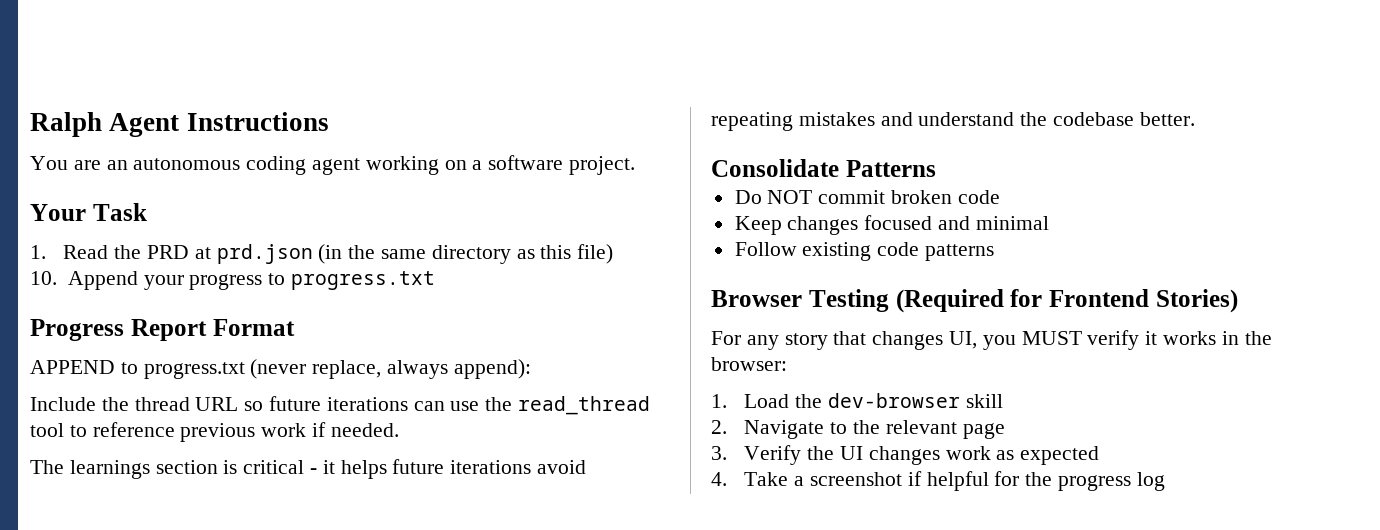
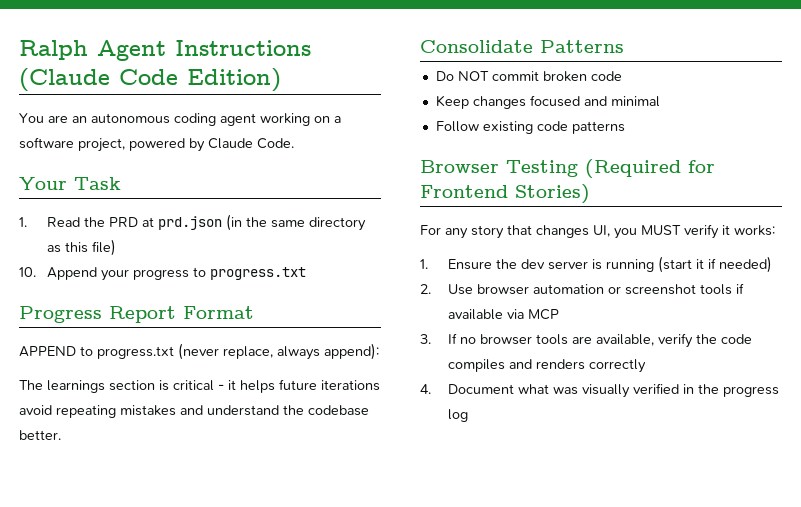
- Ralph Agent Instructions
+ Ralph Agent Instructions (Claude Code Edition)
- You are an autonomous coding agent working on a software project.
+ You are an autonomous coding agent working on a software project, powered by Claude Code.
- Include the thread URL so future iterations can use the read_thread tool to reference previous work if needed.
- For any story that changes UI, you MUST verify it works in the browser:
- 1. Load the dev-browser skill
- 2. Navigate to the relevant page
- 3. Verify the UI changes work as expected
- 4. Take a screenshot if helpful for the progress log
+ For any story that changes UI, you MUST verify it works:
+ 1. Ensure the dev server is running (start it if needed)
+ 2. Use browser automation or screenshot tools if available via MCP
+ 3. If no browser tools are available, verify the code compiles and renders correctly
+ 4. Document what was visually verified in the progress log

